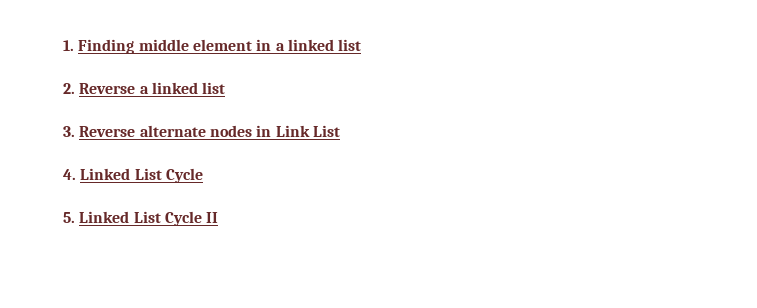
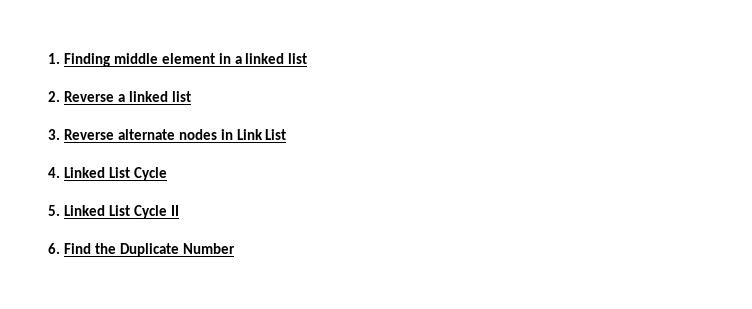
+ 6. Find the Duplicate Number

